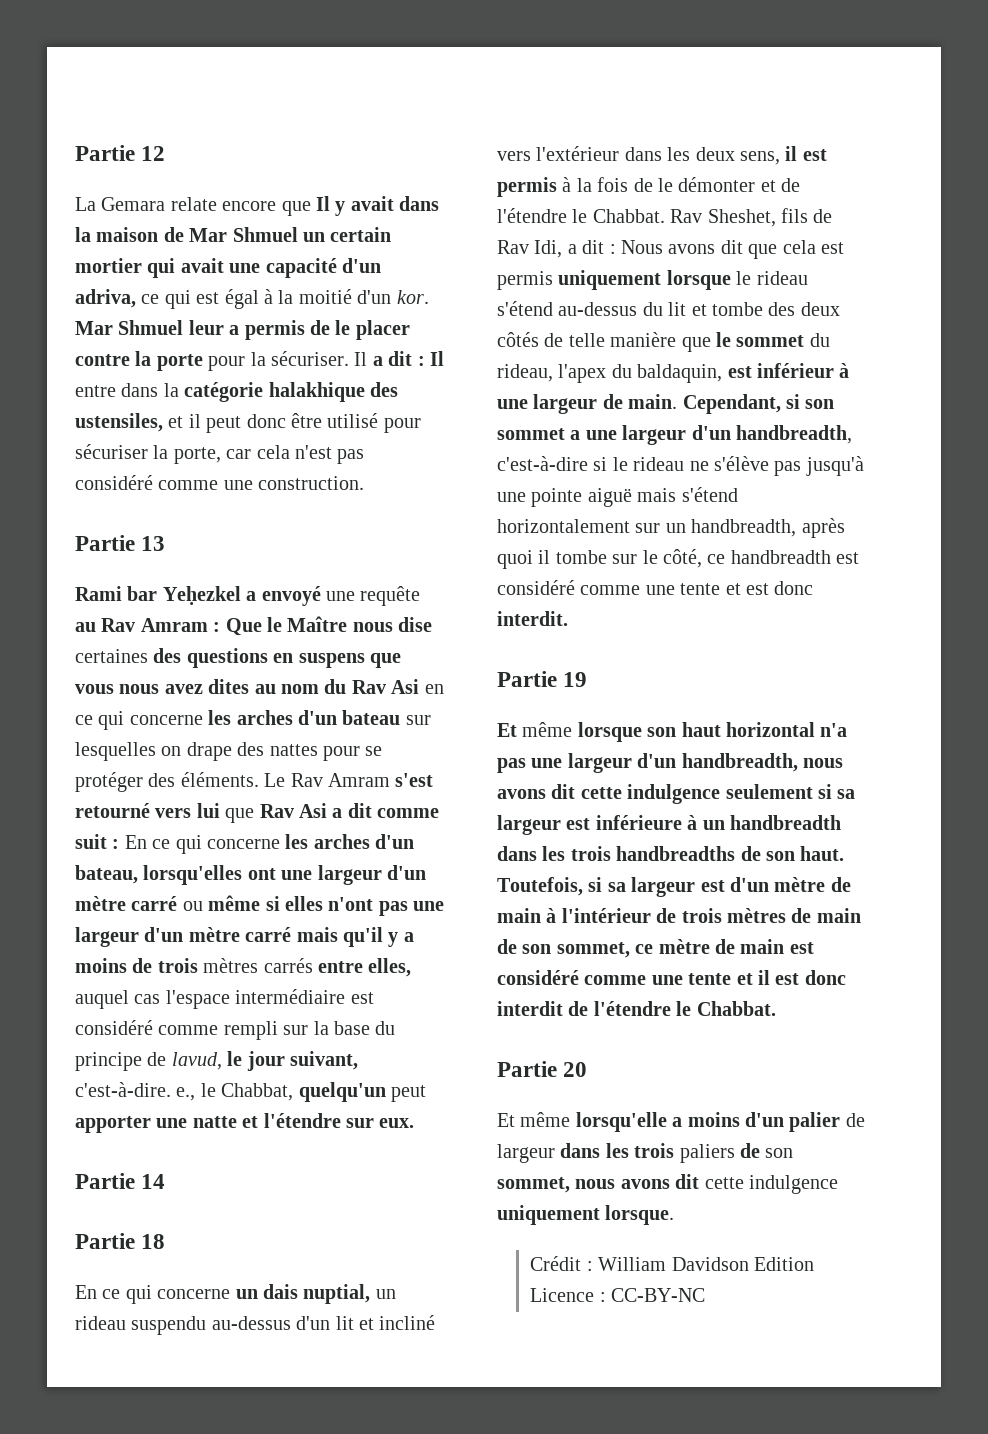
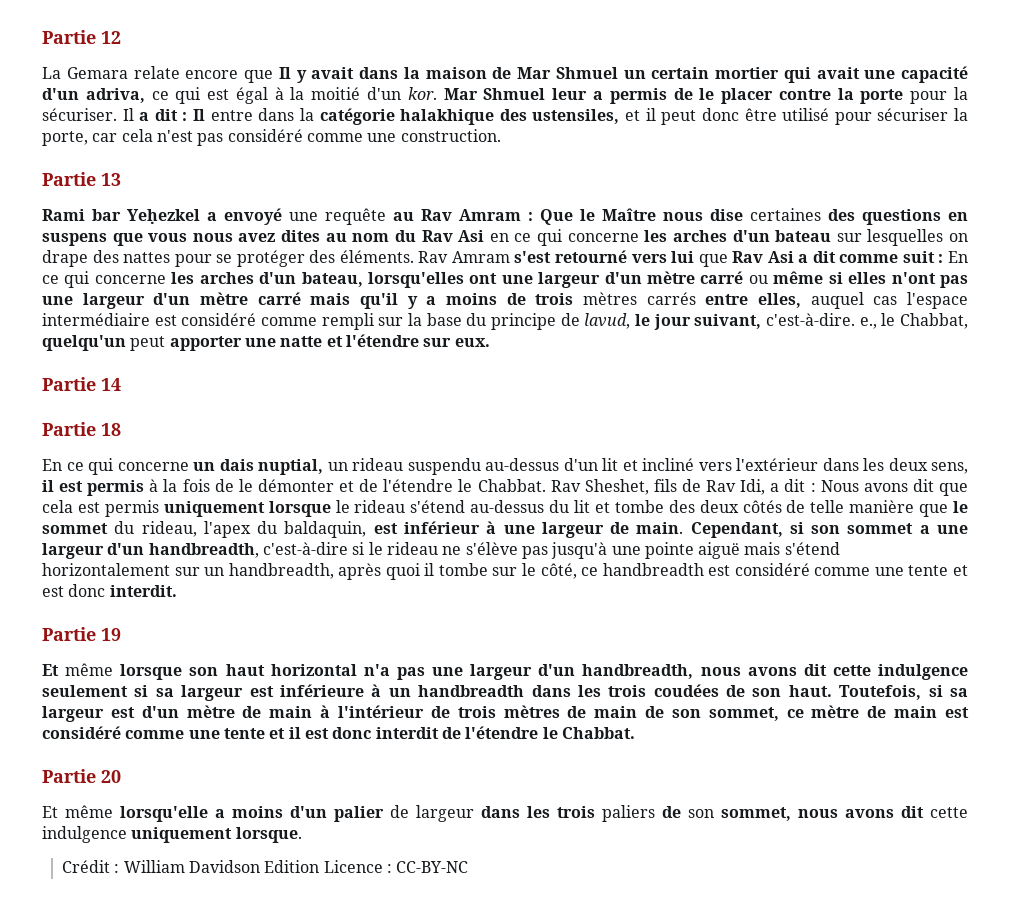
- Le Rav Amram s'est retourné vers lui que Rav Asi a dit comme suit :
+ Rav Amram s'est retourné vers lui que Rav Asi a dit comme suit :
- Et même lorsque son haut horizontal n'a pas une largeur d'un handbreadth, nous avons dit cette indulgence seulement si sa largeur est inférieure à un handbreadth dans les trois handbreadths de son haut.
+ Et même lorsque son haut horizontal n'a pas une largeur d'un handbreadth, nous avons dit cette indulgence seulement si sa largeur est inférieure à un handbreadth dans les trois coudées de son haut.

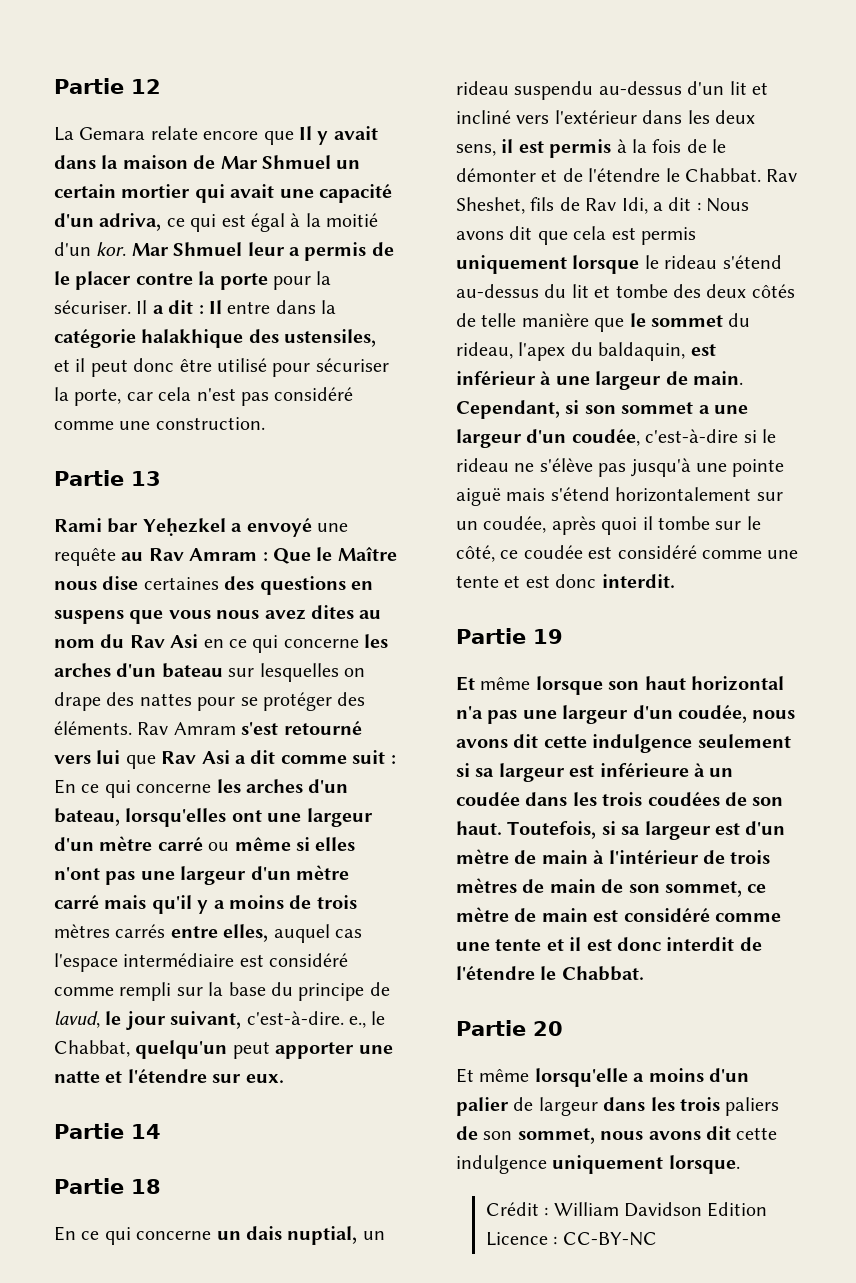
- Cependant, si son sommet a une largeur d'un handbreadth, c'est-à-dire si le rideau ne s'élève pas jusqu'à une pointe aiguë mais s'étend horizontalement sur un handbreadth, après quoi il tombe sur le côté, ce handbreadth est considéré comme une tente et est donc interdit.
+ Cependant, si son sommet a une largeur d'un coudée, c'est-à-dire si le rideau ne s'élève pas jusqu'à une pointe aiguë mais s'étend horizontalement sur un coudée, après quoi il tombe sur le côté, ce coudée est considéré comme une tente et est donc interdit.
- Et même lorsque son haut horizontal n'a pas une largeur d'un handbreadth, nous avons dit cette indulgence seulement si sa largeur est inférieure à un handbreadth dans les trois coudées de son haut.
+ Et même lorsque son haut horizontal n'a pas une largeur d'un coudée, nous avons dit cette indulgence seulement si sa largeur est inférieure à un coudée dans les trois coudées de son haut.

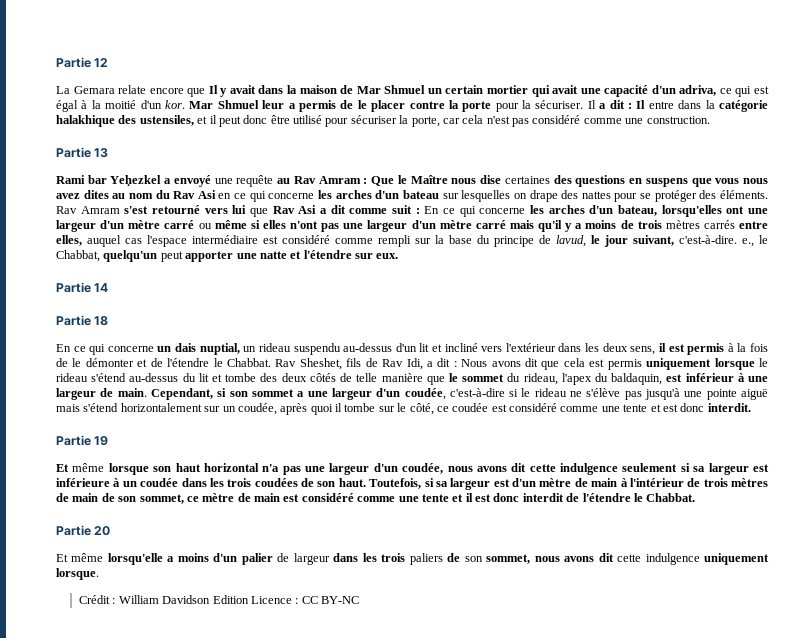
- Crédit : William Davidson Edition Licence : CC-BY-NC
+ Crédit : William Davidson Edition Licence : CC BY-NC

